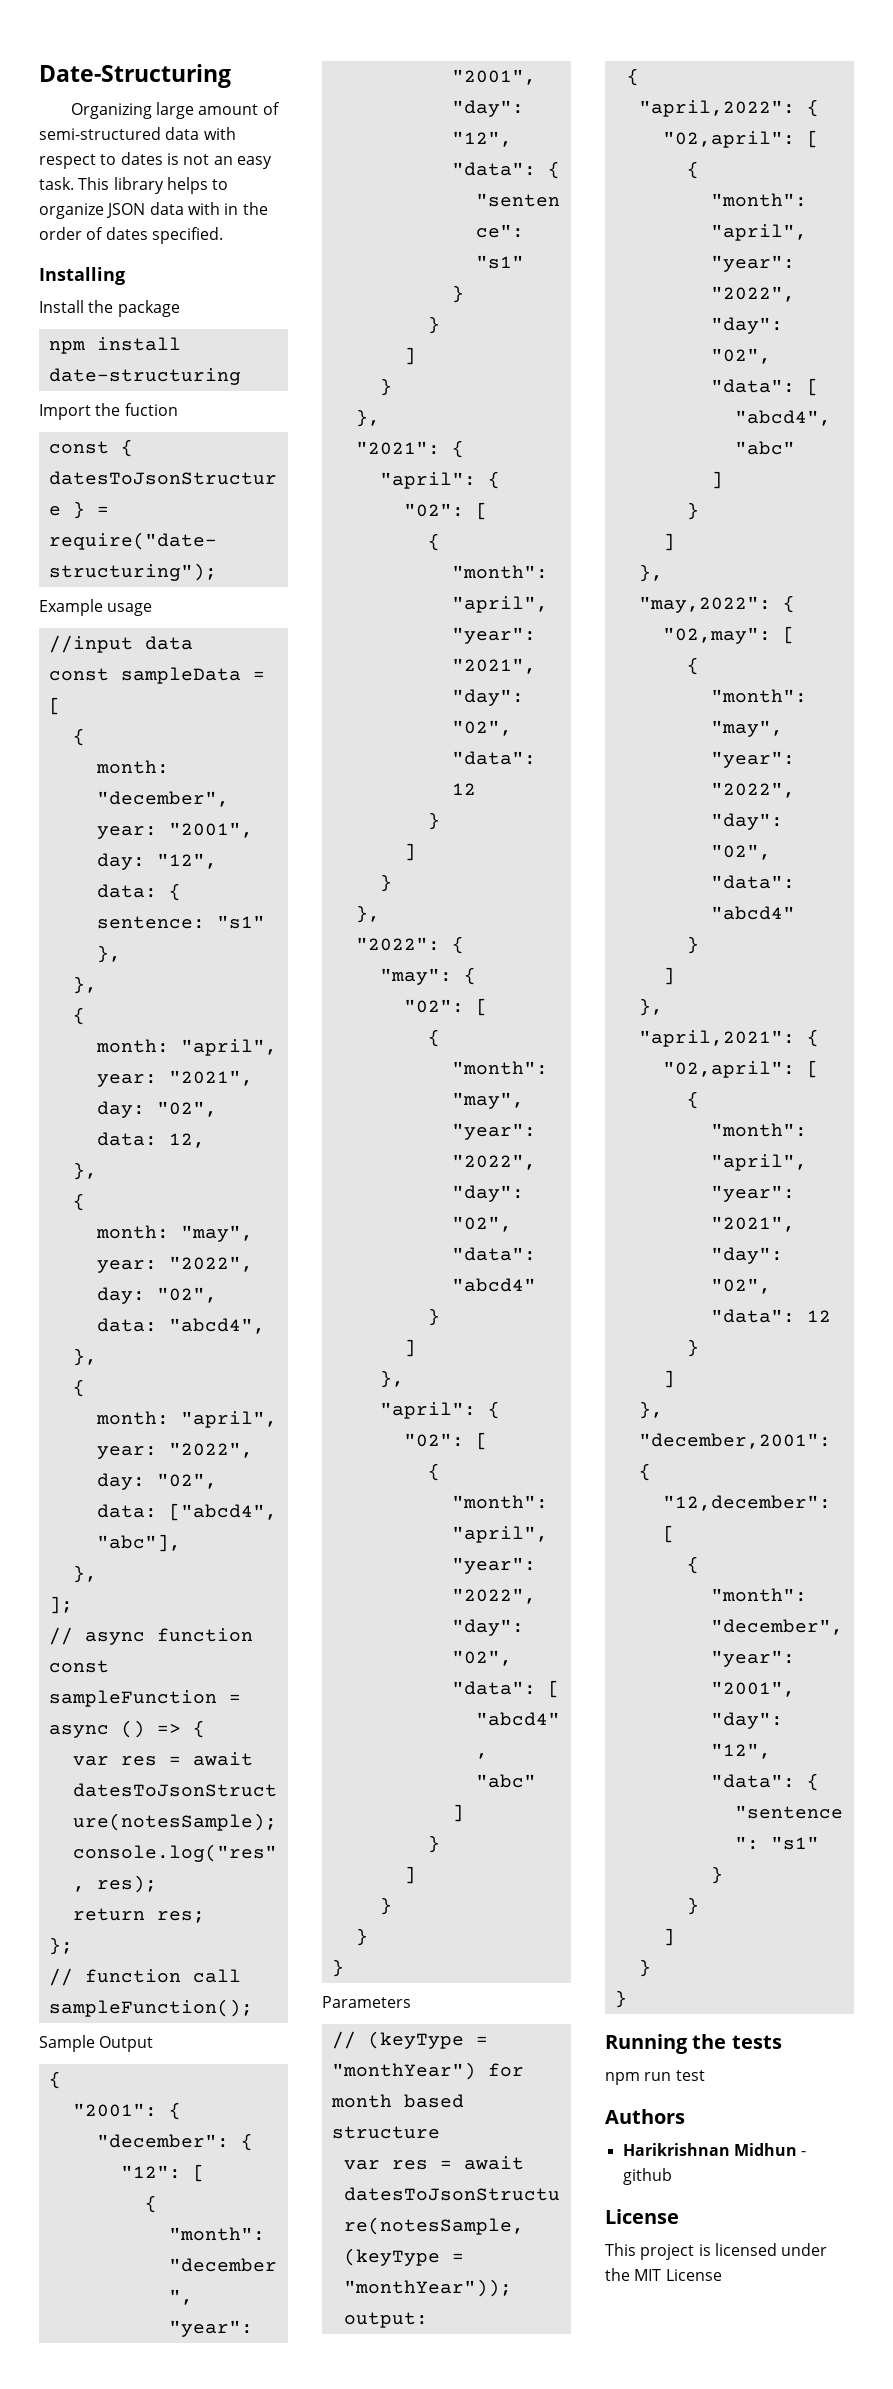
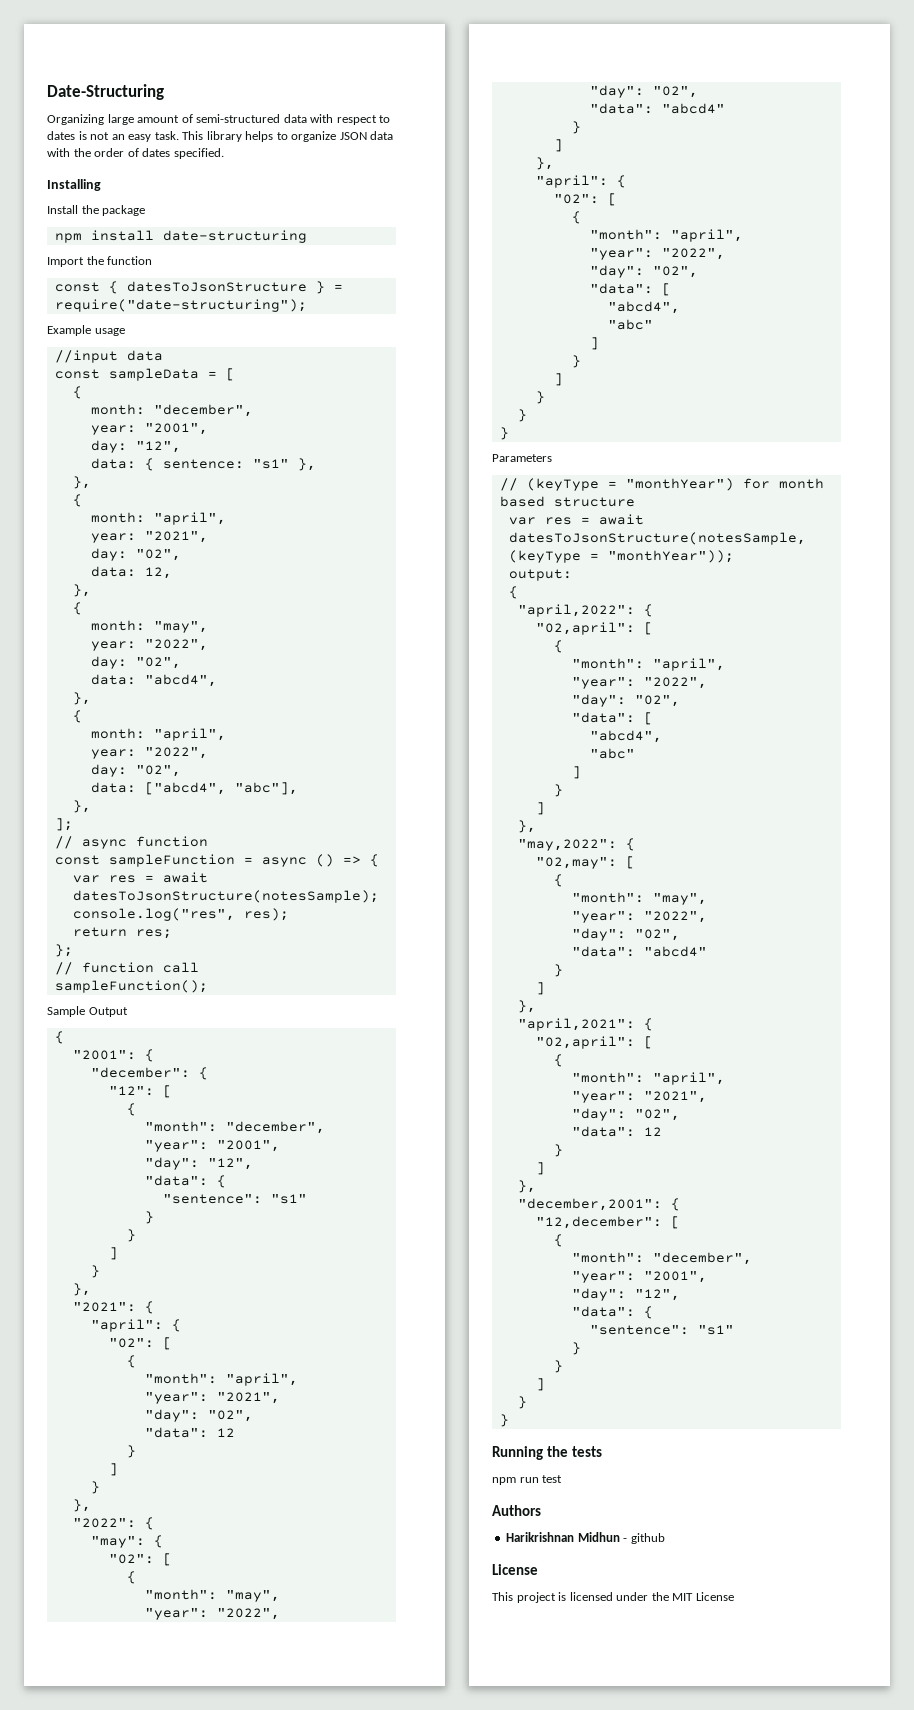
- This library helps to organize JSON data with in the order of dates specified.
+ This library helps to organize JSON data with the order of dates specified.
- Import the fuction
+ Import the function

